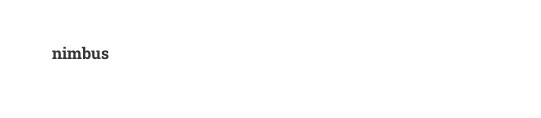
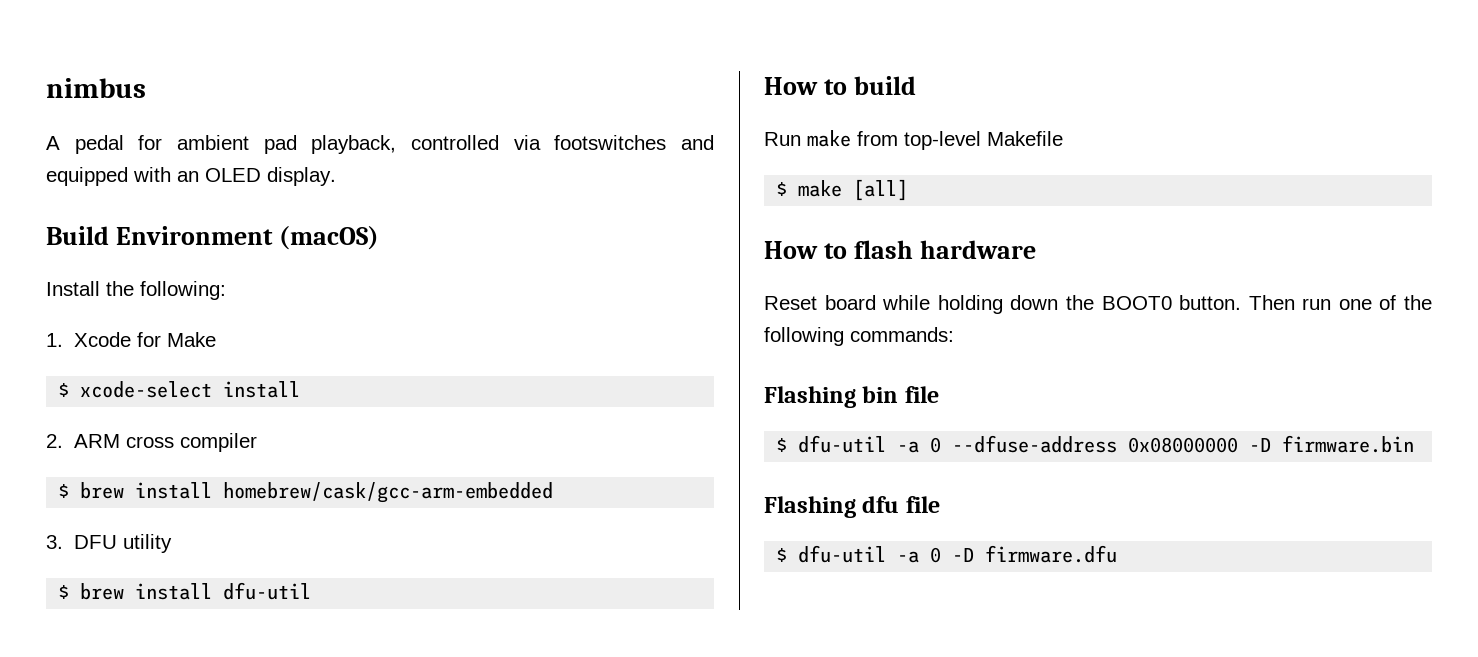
+ A pedal for ambient pad playback, controlled via footswitches and equipped with an OLED display.
+ Build Environment (macOS)
+ Install the following:
+ 1. Xcode for Make
+ $ xcode-select install
+ 2. ARM cross compiler
+ $ brew install homebrew/cask/gcc-arm-embedded
+ 3. DFU utility
+ $ brew install dfu-util
+ How to build
+ Run make from top-level Makefile
+ $ make [all]
+ How to flash hardware
+ Reset board while holding down the BOOT0 button. Then run one of the following commands:
+ Flashing bin file
+ $ dfu-util -a 0 --dfuse-address 0x08000000 -D firmware.bin
+ Flashing dfu file
+ $ dfu-util -a 0 -D firmware.dfu

